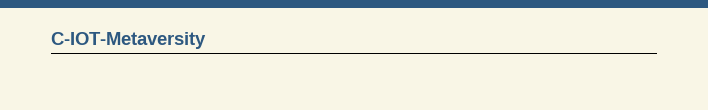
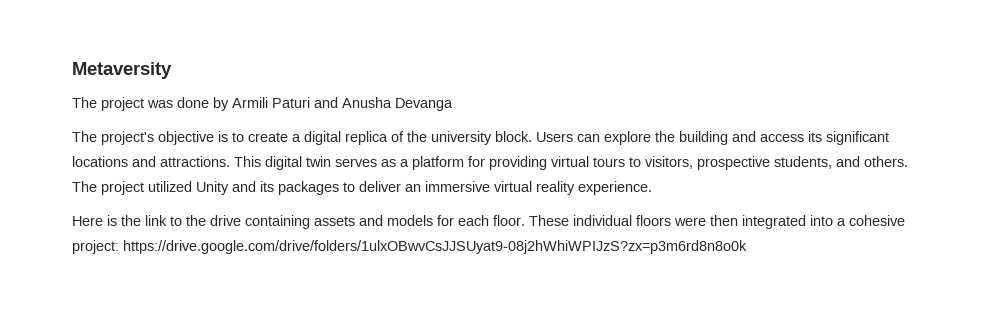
- C-IOT-Metaversity
+ Metaversity
+ The project was done by Armili Paturi and Anusha Devanga
+ The project's objective is to create a digital replica of the university block. Users can explore the building and access its significant locations and attractions. This digital twin serves as a platform for providing virtual tours to visitors, prospective students, and others. The project utilized Unity and its packages to deliver an immersive virtual reality experience.
+ Here is the link to the drive containing assets and models for each floor. These individual floors were then integrated into a cohesive project: https://drive.google.com/drive/folders/1ulxOBwvCsJJSUyat9-08j2hWhiWPIJzS?zx=p3m6rd8n8o0k

